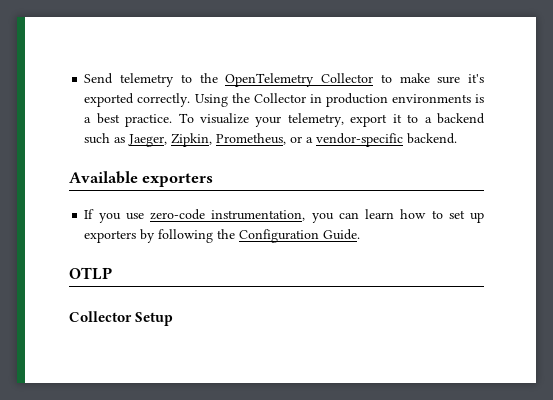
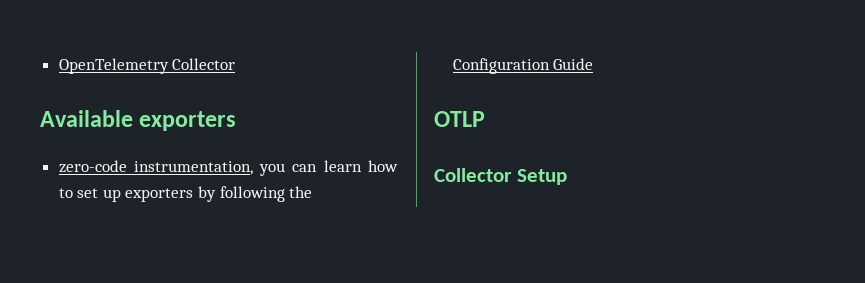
- Send telemetry to the OpenTelemetry Collector to make sure it's exported correctly. Using the Collector in production environments is a best practice. To visualize your telemetry, export it to a backend such as Jaeger, Zipkin, Prometheus, or a vendor-specific backend.
+ OpenTelemetry Collector
- If you use zero-code instrumentation, you can learn how to set up exporters by following the Configuration Guide.
+ zero-code instrumentation, you can learn how to set up exporters by following the Configuration Guide

